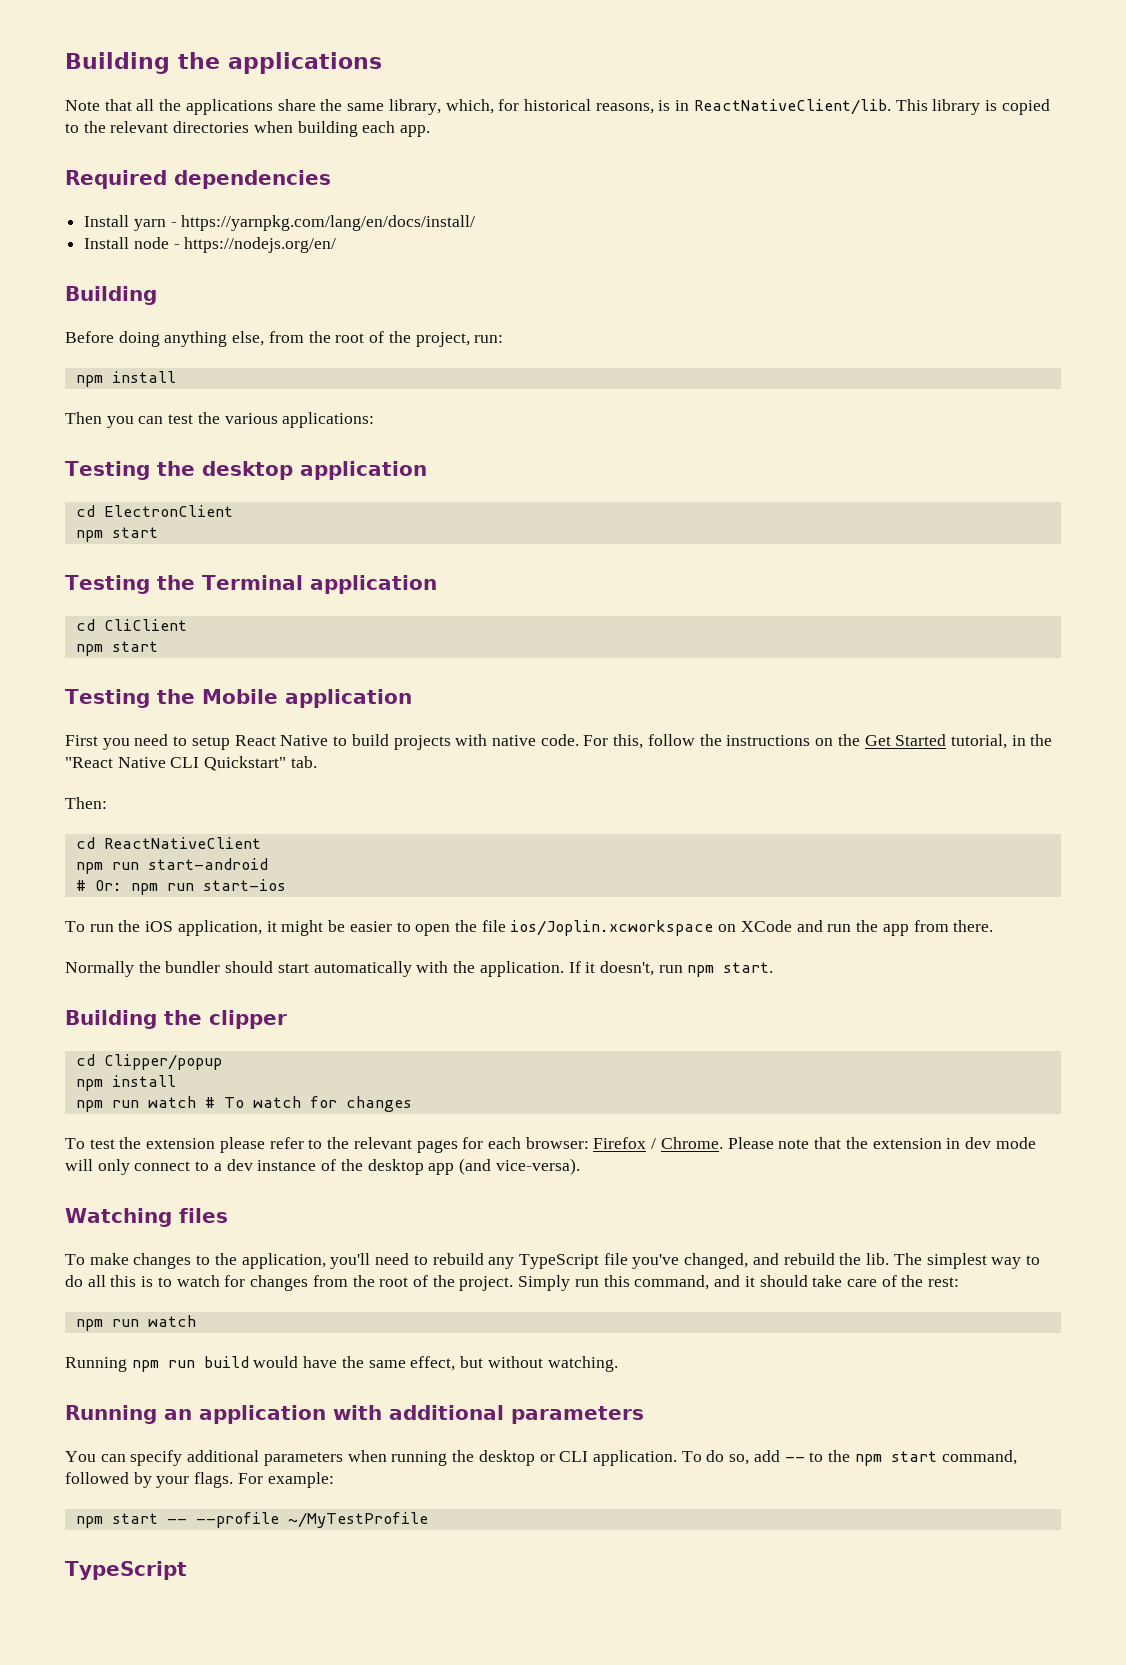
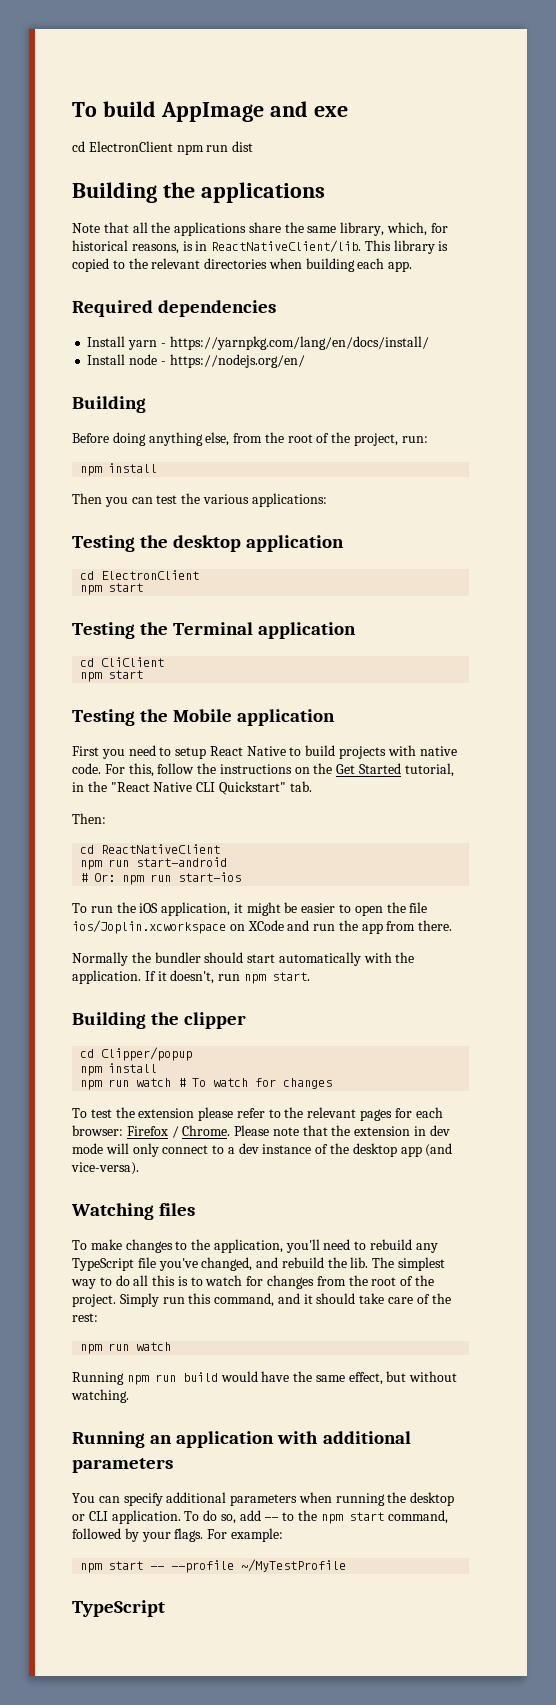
+ To build AppImage and exe
+ cd ElectronClient npm run dist

